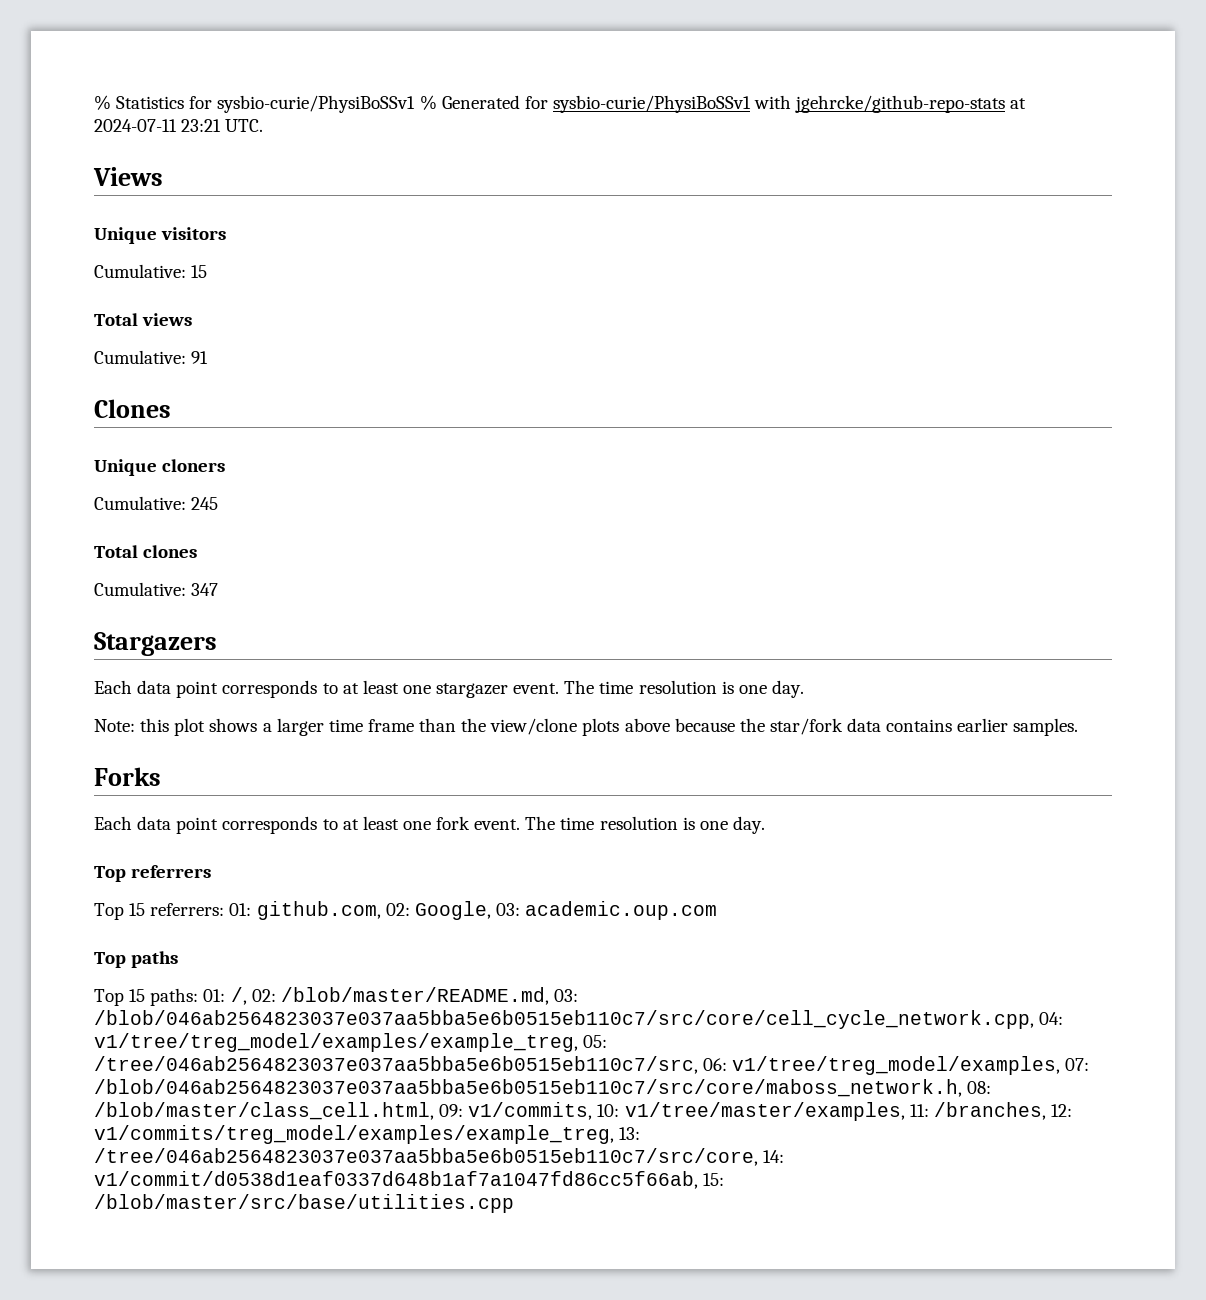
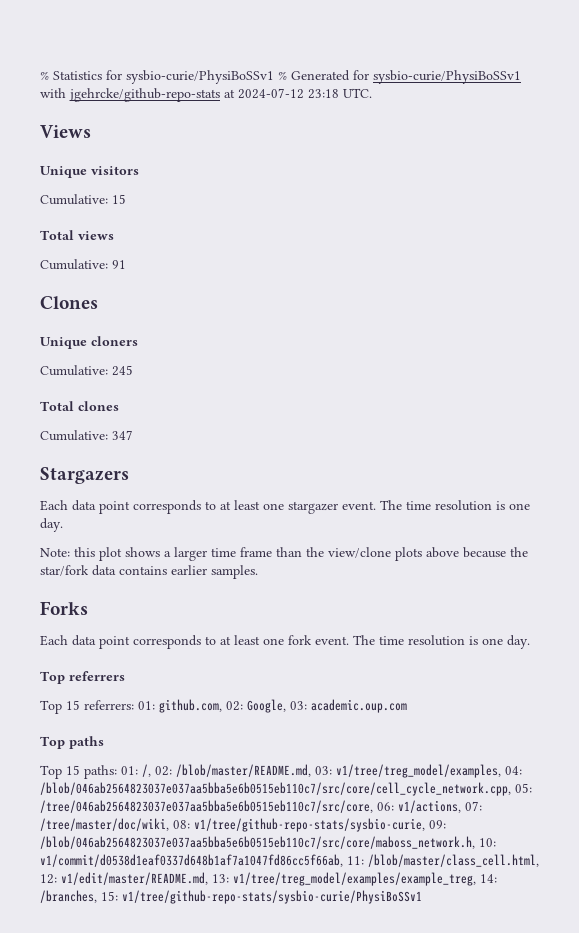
- % Statistics for sysbio-curie/PhysiBoSSv1 % Generated for sysbio-curie/PhysiBoSSv1 with jgehrcke/github-repo-stats at 2024-07-11 23:21 UTC.
+ % Statistics for sysbio-curie/PhysiBoSSv1 % Generated for sysbio-curie/PhysiBoSSv1 with jgehrcke/github-repo-stats at 2024-07-12 23:18 UTC.
- Top 15 paths: 01: /, 02: /blob/master/README.md, 03: /blob/046ab2564823037e037aa5bba5e6b0515eb110c7/src/core/cell_cycle_network.cpp, 04: v1/tree/treg_model/examples/example_treg, 05: /tree/046ab2564823037e037aa5bba5e6b0515eb110c7/src, 06: v1/tree/treg_model/examples, 07: /blob/046ab2564823037e037aa5bba5e6b0515eb110c7/src/core/maboss_network.h, 08: /blob/master/class_cell.html, 09: v1/commits, 10: v1/tree/master/examples, 11: /branches, 12: v1/commits/treg_model/examples/example_treg, 13: /tree/046ab2564823037e037aa5bba5e6b0515eb110c7/src/core, 14: v1/commit/d0538d1eaf0337d648b1af7a1047fd86cc5f66ab, 15: /blob/master/src/base/utilities.cpp
+ Top 15 paths: 01: /, 02: /blob/master/README.md, 03: v1/tree/treg_model/examples, 04: /blob/046ab2564823037e037aa5bba5e6b0515eb110c7/src/core/cell_cycle_network.cpp, 05: /tree/046ab2564823037e037aa5bba5e6b0515eb110c7/src/core, 06: v1/actions, 07: /tree/master/doc/wiki, 08: v1/tree/github-repo-stats/sysbio-curie, 09: /blob/046ab2564823037e037aa5bba5e6b0515eb110c7/src/core/maboss_network.h, 10: v1/commit/d0538d1eaf0337d648b1af7a1047fd86cc5f66ab, 11: /blob/master/class_cell.html, 12: v1/edit/master/README.md, 13: v1/tree/treg_model/examples/example_treg, 14: /branches, 15: v1/tree/github-repo-stats/sysbio-curie/PhysiBoSSv1

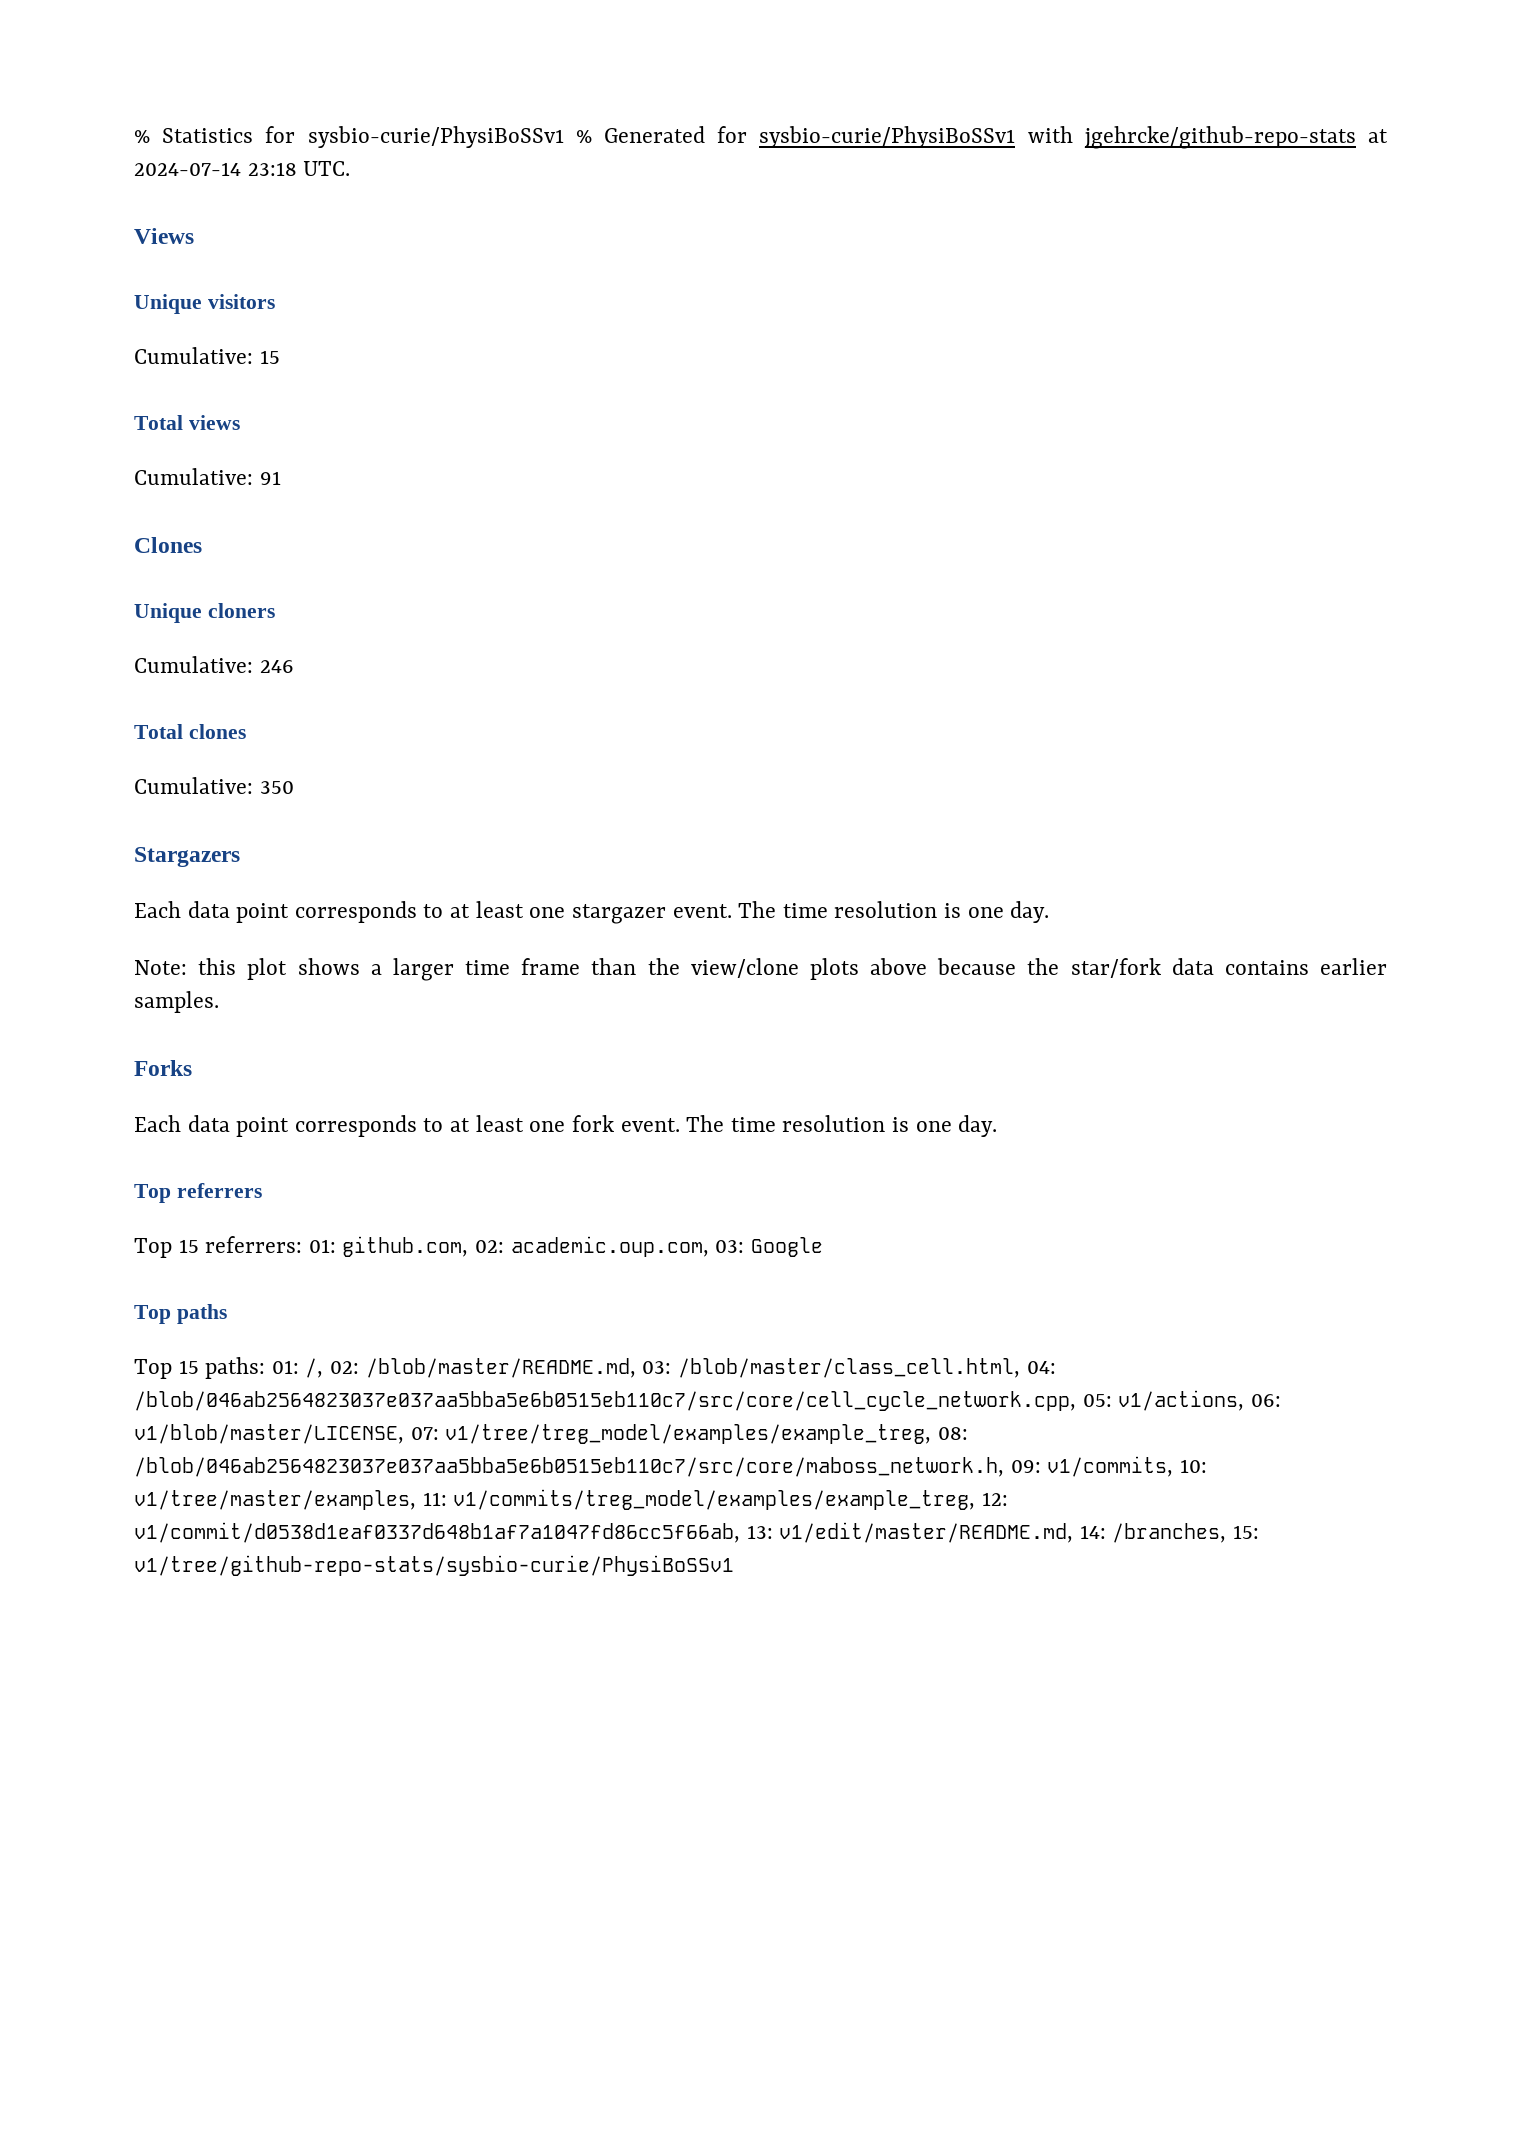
- % Statistics for sysbio-curie/PhysiBoSSv1 % Generated for sysbio-curie/PhysiBoSSv1 with jgehrcke/github-repo-stats at 2024-07-12 23:18 UTC.
+ % Statistics for sysbio-curie/PhysiBoSSv1 % Generated for sysbio-curie/PhysiBoSSv1 with jgehrcke/github-repo-stats at 2024-07-14 23:18 UTC.
- Cumulative: 245
+ Cumulative: 246
- Cumulative: 347
+ Cumulative: 350
- Top 15 referrers: 01: github.com, 02: Google, 03: academic.oup.com
+ Top 15 referrers: 01: github.com, 02: academic.oup.com, 03: Google
- Top 15 paths: 01: /, 02: /blob/master/README.md, 03: v1/tree/treg_model/examples, 04: /blob/046ab2564823037e037aa5bba5e6b0515eb110c7/src/core/cell_cycle_network.cpp, 05: /tree/046ab2564823037e037aa5bba5e6b0515eb110c7/src/core, 06: v1/actions, 07: /tree/master/doc/wiki, 08: v1/tree/github-repo-stats/sysbio-curie, 09: /blob/046ab2564823037e037aa5bba5e6b0515eb110c7/src/core/maboss_network.h, 10: v1/commit/d0538d1eaf0337d648b1af7a1047fd86cc5f66ab, 11: /blob/master/class_cell.html, 12: v1/edit/master/README.md, 13: v1/tree/treg_model/examples/example_treg, 14: /branches, 15: v1/tree/github-repo-stats/sysbio-curie/PhysiBoSSv1
+ Top 15 paths: 01: /, 02: /blob/master/README.md, 03: /blob/master/class_cell.html, 04: /blob/046ab2564823037e037aa5bba5e6b0515eb110c7/src/core/cell_cycle_network.cpp, 05: v1/actions, 06: v1/blob/master/LICENSE, 07: v1/tree/treg_model/examples/example_treg, 08: /blob/046ab2564823037e037aa5bba5e6b0515eb110c7/src/core/maboss_network.h, 09: v1/commits, 10: v1/tree/master/examples, 11: v1/commits/treg_model/examples/example_treg, 12: v1/commit/d0538d1eaf0337d648b1af7a1047fd86cc5f66ab, 13: v1/edit/master/README.md, 14: /branches, 15: v1/tree/github-repo-stats/sysbio-curie/PhysiBoSSv1

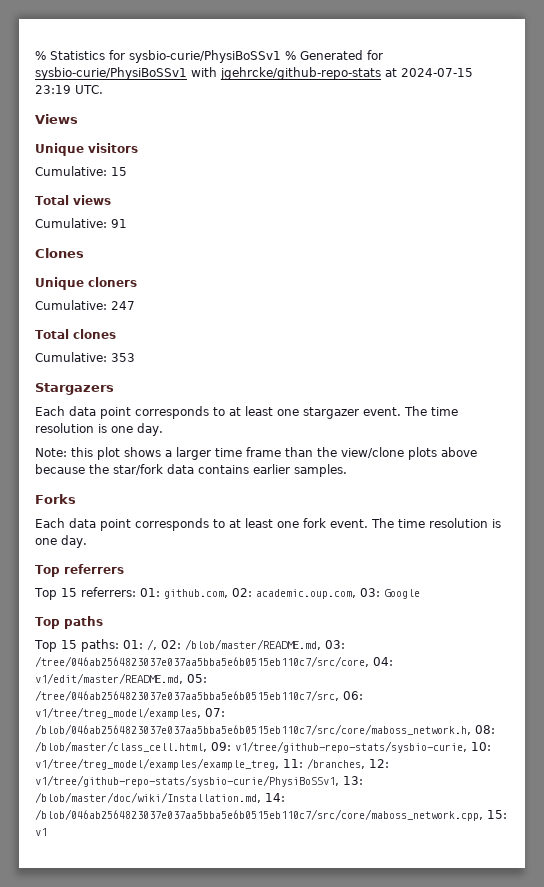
- % Statistics for sysbio-curie/PhysiBoSSv1 % Generated for sysbio-curie/PhysiBoSSv1 with jgehrcke/github-repo-stats at 2024-07-14 23:18 UTC.
+ % Statistics for sysbio-curie/PhysiBoSSv1 % Generated for sysbio-curie/PhysiBoSSv1 with jgehrcke/github-repo-stats at 2024-07-15 23:19 UTC.
- Cumulative: 246
+ Cumulative: 247
- Cumulative: 350
+ Cumulative: 353
- Top 15 paths: 01: /, 02: /blob/master/README.md, 03: /blob/master/class_cell.html, 04: /blob/046ab2564823037e037aa5bba5e6b0515eb110c7/src/core/cell_cycle_network.cpp, 05: v1/actions, 06: v1/blob/master/LICENSE, 07: v1/tree/treg_model/examples/example_treg, 08: /blob/046ab2564823037e037aa5bba5e6b0515eb110c7/src/core/maboss_network.h, 09: v1/commits, 10: v1/tree/master/examples, 11: v1/commits/treg_model/examples/example_treg, 12: v1/commit/d0538d1eaf0337d648b1af7a1047fd86cc5f66ab, 13: v1/edit/master/README.md, 14: /branches, 15: v1/tree/github-repo-stats/sysbio-curie/PhysiBoSSv1
+ Top 15 paths: 01: /, 02: /blob/master/README.md, 03: /tree/046ab2564823037e037aa5bba5e6b0515eb110c7/src/core, 04: v1/edit/master/README.md, 05: /tree/046ab2564823037e037aa5bba5e6b0515eb110c7/src, 06: v1/tree/treg_model/examples, 07: /blob/046ab2564823037e037aa5bba5e6b0515eb110c7/src/core/maboss_network.h, 08: /blob/master/class_cell.html, 09: v1/tree/github-repo-stats/sysbio-curie, 10: v1/tree/treg_model/examples/example_treg, 11: /branches, 12: v1/tree/github-repo-stats/sysbio-curie/PhysiBoSSv1, 13: /blob/master/doc/wiki/Installation.md, 14: /blob/046ab2564823037e037aa5bba5e6b0515eb110c7/src/core/maboss_network.cpp, 15: v1

